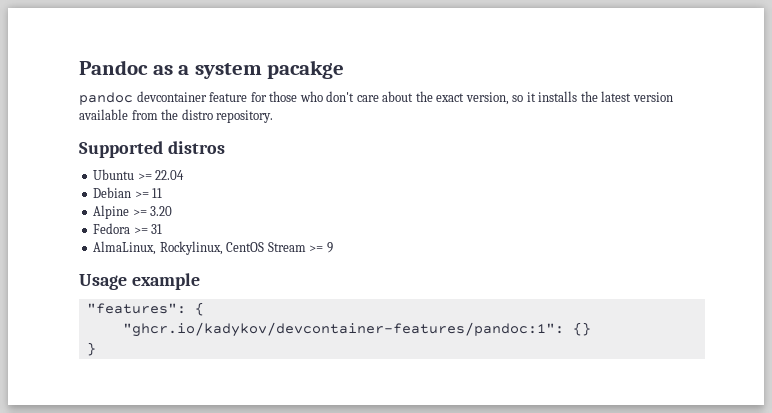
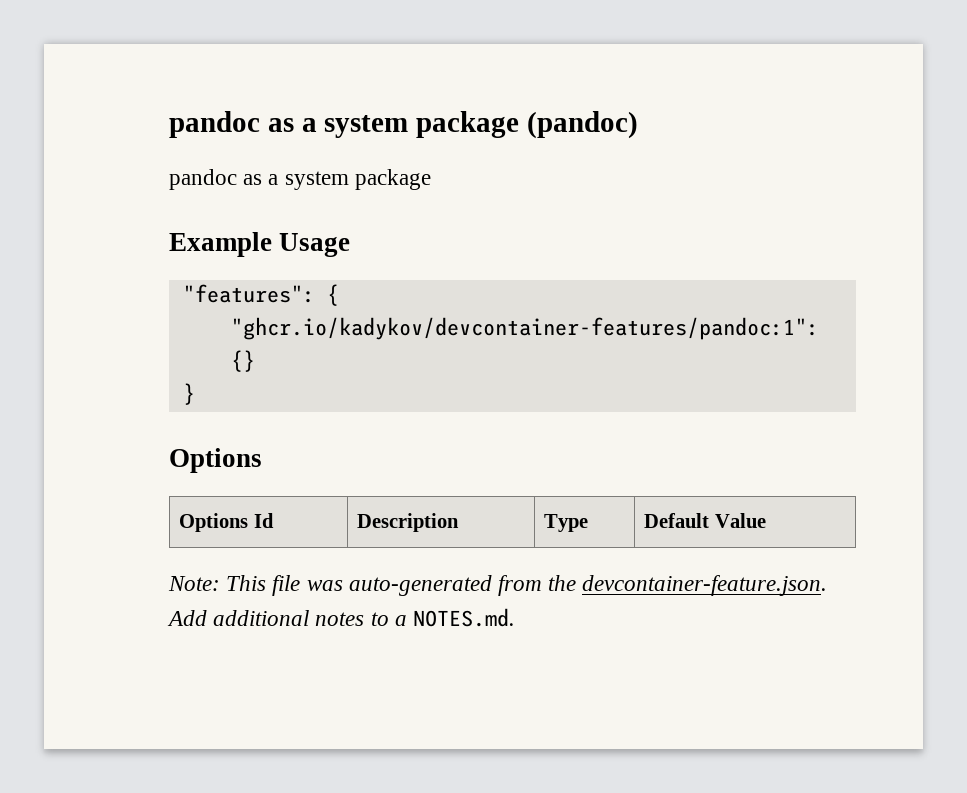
- Pandoc as a system pacakge
- pandoc devcontainer feature for those who don't care about the exact version, so it installs the latest version available from the distro repository.
- Supported distros
- Ubuntu >= 22.04
- Debian >= 11
- Alpine >= 3.20
- Fedora >= 31
- AlmaLinux, Rockylinux, CentOS Stream >= 9
- Usage example
+ pandoc as a system package (pandoc)
+ pandoc as a system package
+ Example Usage
  }
+ Options
+ Options Id | Description | Type | Default Value
+ Note: This file was auto-generated from the devcontainer-feature.json. Add additional notes to a NOTES.md.

